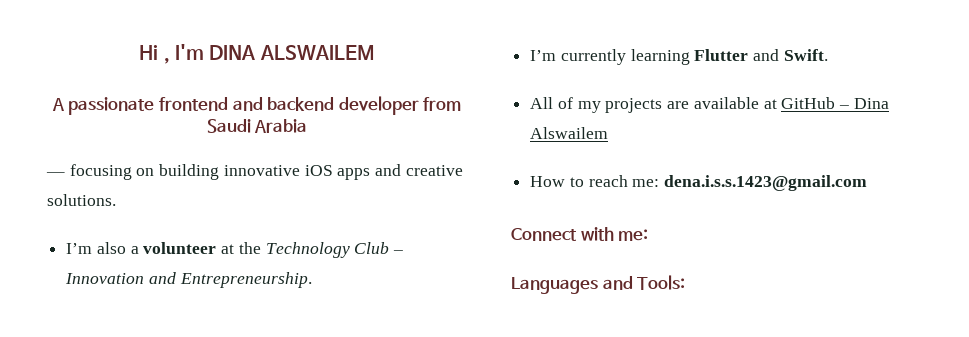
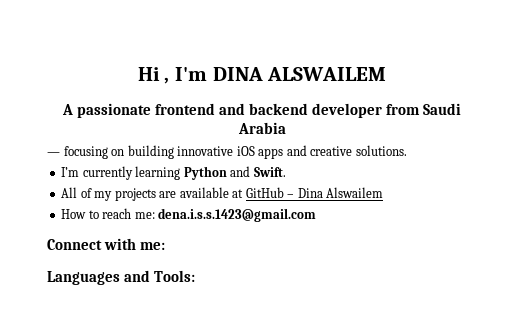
- I’m also a volunteer at the Technology Club – Innovation and Entrepreneurship.
- I’m currently learning Flutter and Swift.
+ I’m currently learning Python and Swift.

